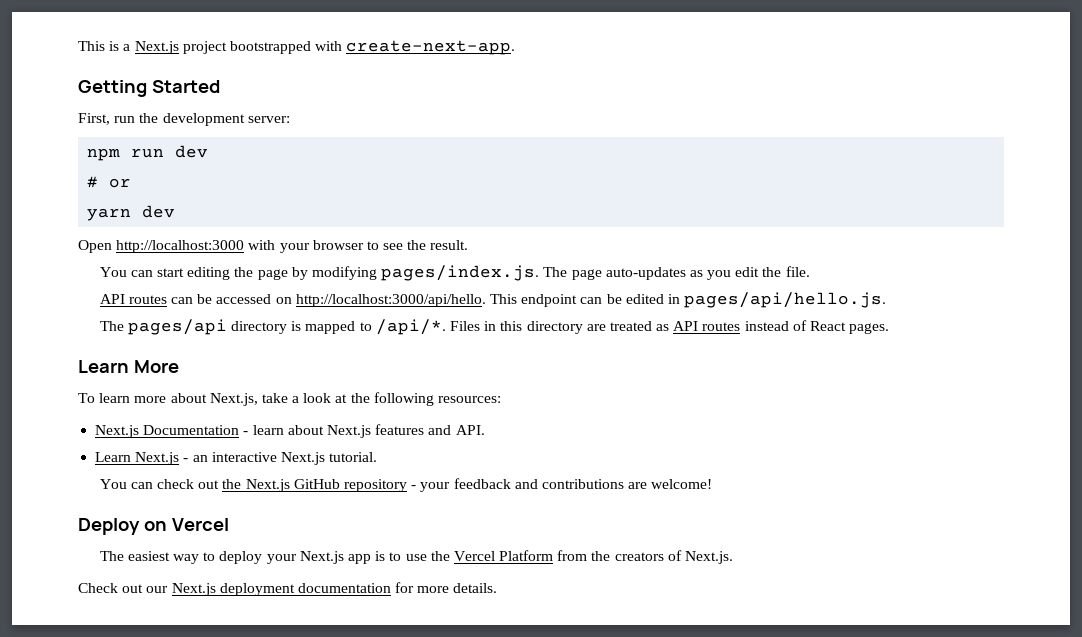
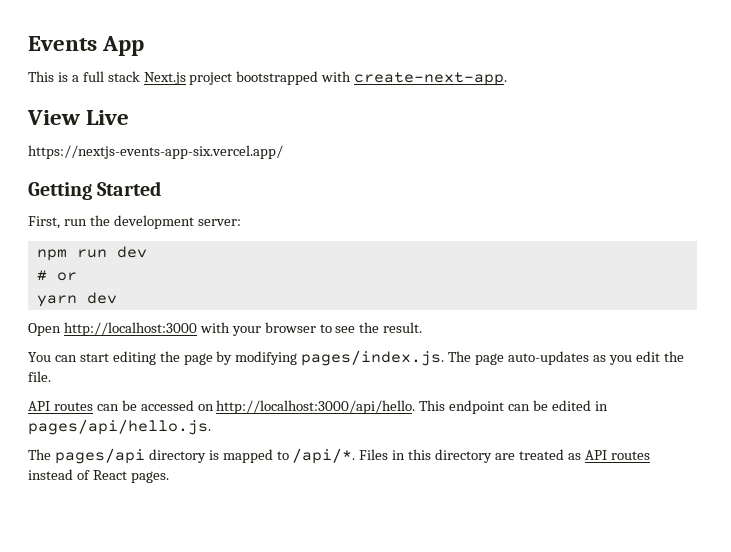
+ Events App
- This is a Next.js project bootstrapped with create-next-app.
+ This is a full stack Next.js project bootstrapped with create-next-app.
+ View Live
+ https://nextjs-events-app-six.vercel.app/
- Learn More
- To learn more about Next.js, take a look at the following resources:
- Next.js Documentation - learn about Next.js features and API.
- Learn Next.js - an interactive Next.js tutorial.
- You can check out the Next.js GitHub repository - your feedback and contributions are welcome!
- Deploy on Vercel
- The easiest way to deploy your Next.js app is to use the Vercel Platform from the creators of Next.js.
- Check out our Next.js deployment documentation for more details.

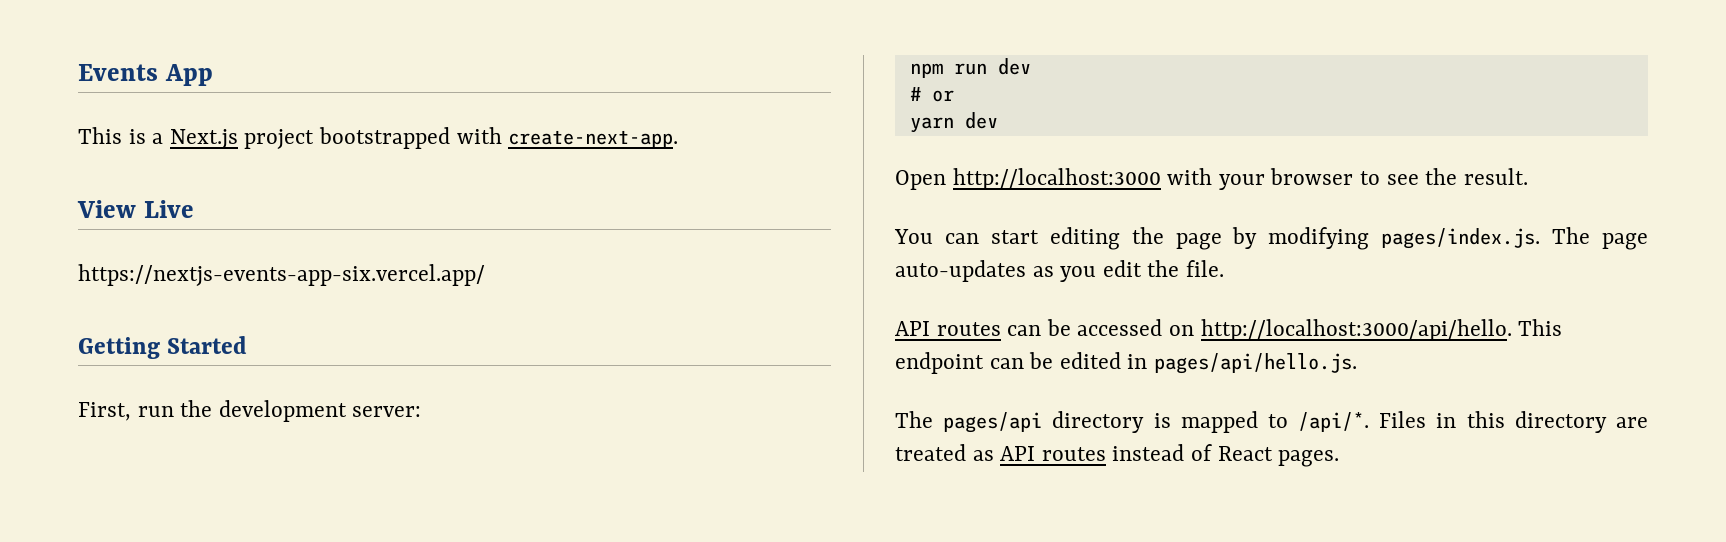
- This is a full stack Next.js project bootstrapped with create-next-app.
+ This is a Next.js project bootstrapped with create-next-app.

